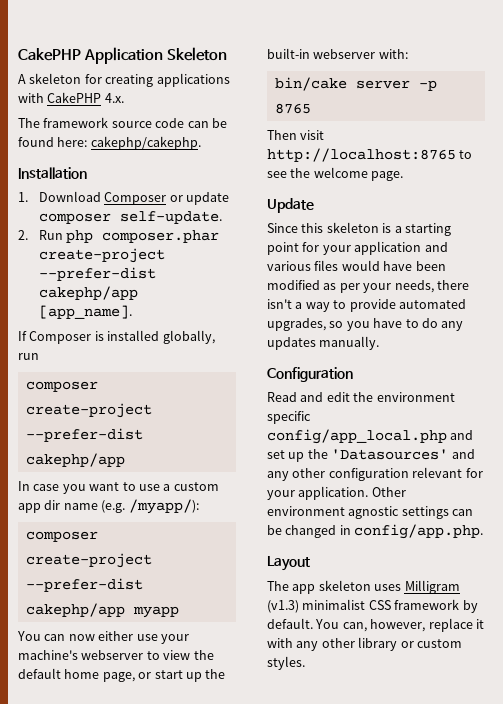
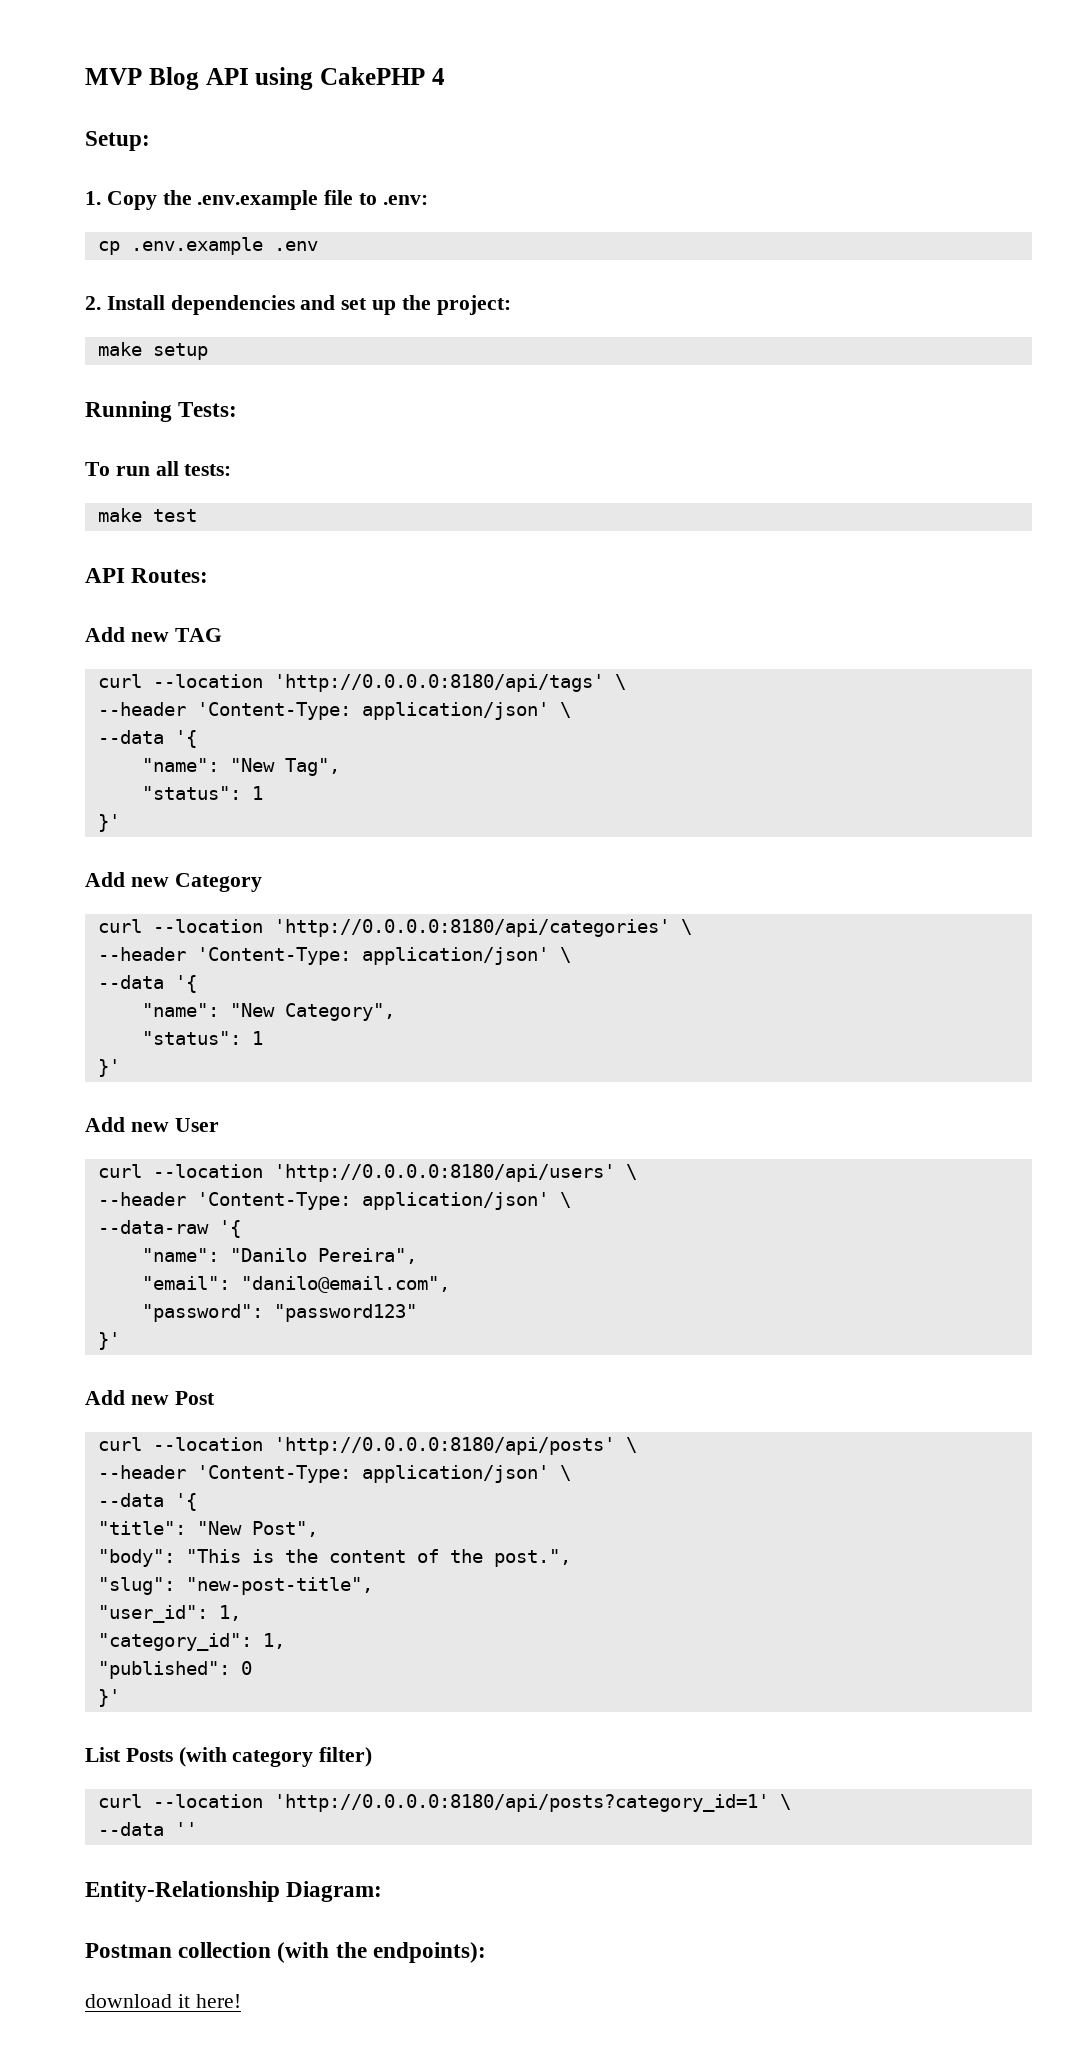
- CakePHP Application Skeleton
- A skeleton for creating applications with CakePHP 4.x.
- The framework source code can be found here: cakephp/cakephp.
- Installation
- 1. Download Composer or update composer self-update.
- 2. Run php composer.phar create-project --prefer-dist cakephp/app [app_name].
- If Composer is installed globally, run
- composer create-project --prefer-dist cakephp/app
- In case you want to use a custom app dir name (e.g. /myapp/):
- composer create-project --prefer-dist cakephp/app myapp
- You can now either use your machine's webserver to view the default home page, or start up the built-in webserver with:
- bin/cake server -p 8765
- Then visit http://localhost:8765 to see the welcome page.
- Update
- Since this skeleton is a starting point for your application and various files would have been modified as per your needs, there isn't a way to provide automated upgrades, so you have to do any updates manually.
- Configuration
- Read and edit the environment specific config/app_local.php and set up the 'Datasources' and any other configuration relevant for your application. Other environment agnostic settings can be changed in config/app.php.
- Layout
- The app skeleton uses Milligram (v1.3) minimalist CSS framework by default. You can, however, replace it with any other library or custom styles.
+ MVP Blog API using CakePHP 4
+ Setup:
+ 1. Copy the .env.example file to .env:
+ cp .env.example .env
+ 2. Install dependencies and set up the project:
+ make setup
+ Running Tests:
+ To run all tests:
+ make test
+ API Routes:
+ Add new TAG
+ curl --location 'http://0.0.0.0:8180/api/tags' \
+ --header 'Content-Type: application/json' \
+ --data '{
+ "name": "New Tag",
+ "status": 1
+ }'
+ Add new Category
+ curl --location 'http://0.0.0.0:8180/api/categories' \
+ --header 'Content-Type: application/json' \
+ --data '{
+ "name": "New Category",
+ "status": 1
+ }'
+ Add new User
+ curl --location 'http://0.0.0.0:8180/api/users' \
+ --header 'Content-Type: application/json' \
+ --data-raw '{
+ "name": "Danilo Pereira",
+ "email": "danilo@email.com",
+ "password": "password123"
+ }'
+ Add new Post
+ curl --location 'http://0.0.0.0:8180/api/posts' \
+ --header 'Content-Type: application/json' \
+ --data '{
+ "title": "New Post",
+ "body": "This is the content of the post.",
+ "slug": "new-post-title",
+ "user_id": 1,
+ "category_id": 1,
+ "published": 0
+ }'
+ List Posts (with category filter)
+ curl --location 'http://0.0.0.0:8180/api/posts?category_id=1' \
+ --data ''
+ Entity-Relationship Diagram:
+ Postman collection (with the endpoints):
+ download it here!

